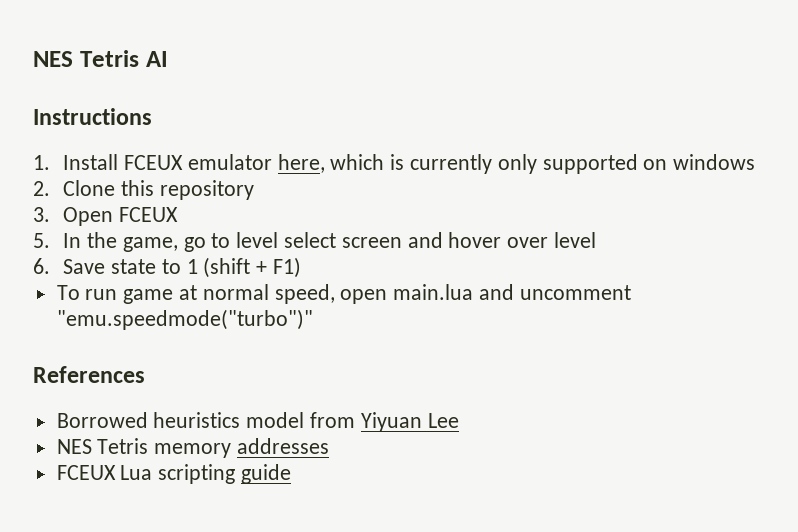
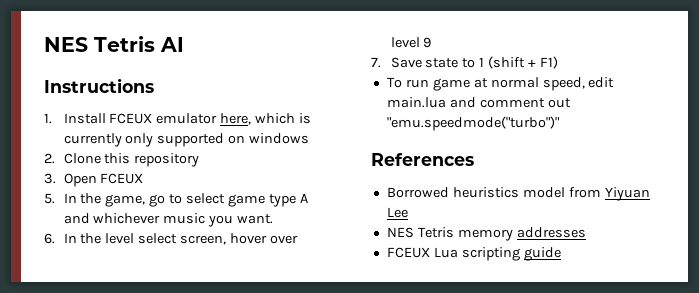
- 5. In the game, go to level select screen and hover over level
- 6. Save state to 1 (shift + F1)
+ 5. In the game, go to select game type A and whichever music you want.
+ 6. In the level select screen, hover over level 9
+ 7. Save state to 1 (shift + F1)
- To run game at normal speed, open main.lua and uncomment "emu.speedmode("turbo")"
+ To run game at normal speed, edit main.lua and comment out "emu.speedmode("turbo")"

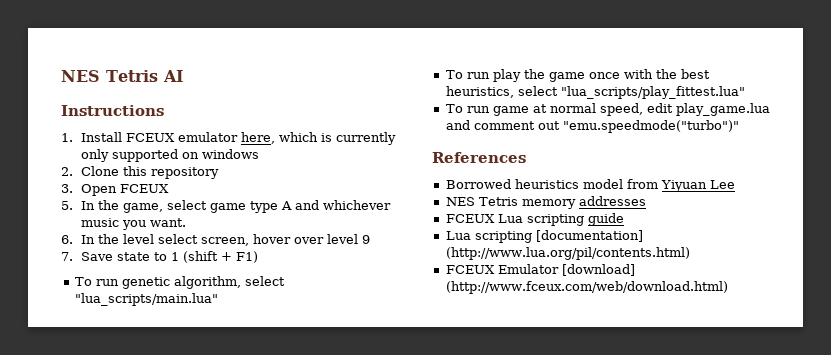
- 5. In the game, go to select game type A and whichever music you want.
+ 5. In the game, select game type A and whichever music you want.
+ To run genetic algorithm, select "lua_scripts/main.lua"
+ To run play the game once with the best heuristics, select "lua_scripts/play_fittest.lua"
- To run game at normal speed, edit main.lua and comment out "emu.speedmode("turbo")"
+ To run game at normal speed, edit play_game.lua and comment out "emu.speedmode("turbo")"
+ Lua scripting [documentation] (http://www.lua.org/pil/contents.html)
+ FCEUX Emulator [download] (http://www.fceux.com/web/download.html)

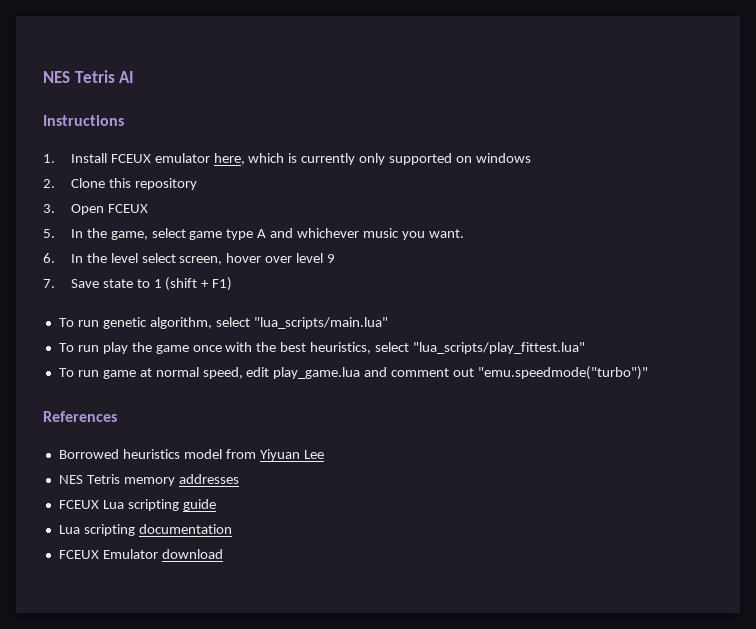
- Lua scripting [documentation] (http://www.lua.org/pil/contents.html)
+ Lua scripting documentation
- FCEUX Emulator [download] (http://www.fceux.com/web/download.html)
+ FCEUX Emulator download

